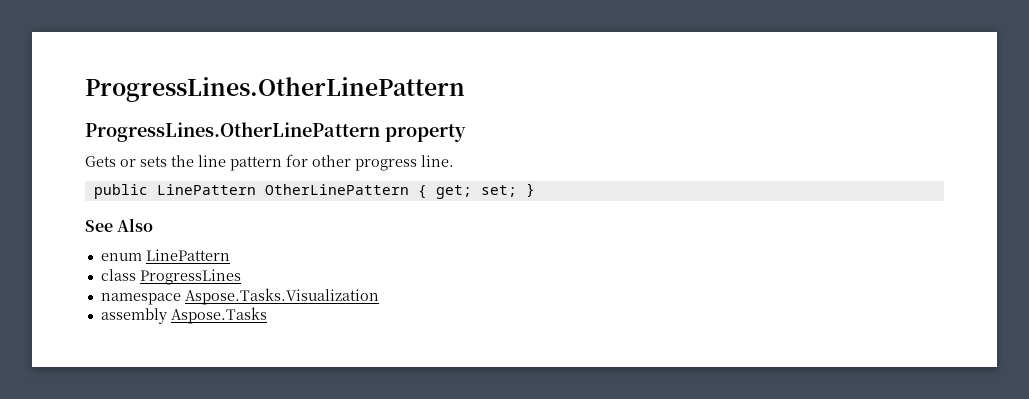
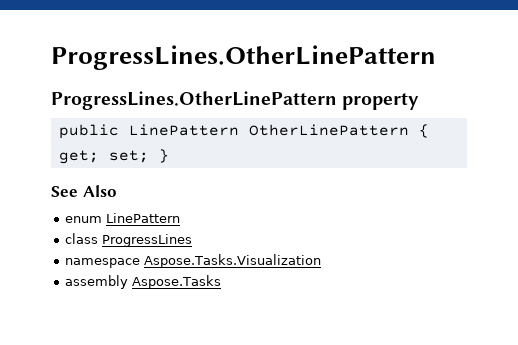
- Gets or sets the line pattern for other progress line.

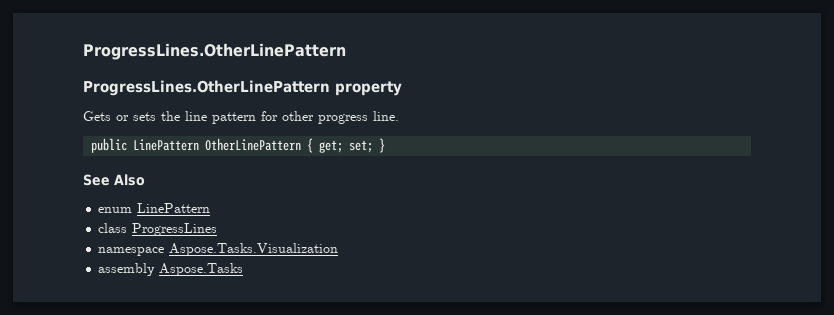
+ Gets or sets the line pattern for other progress line.

